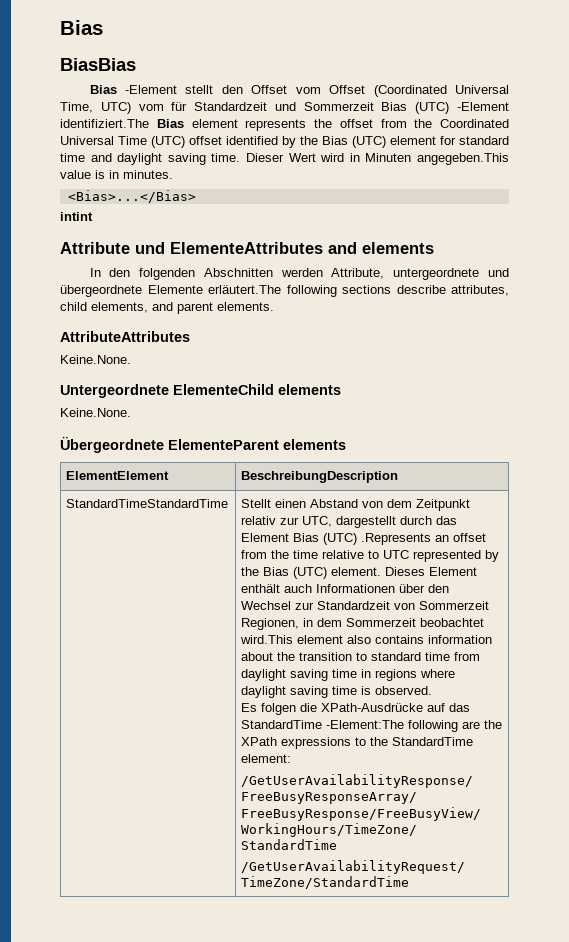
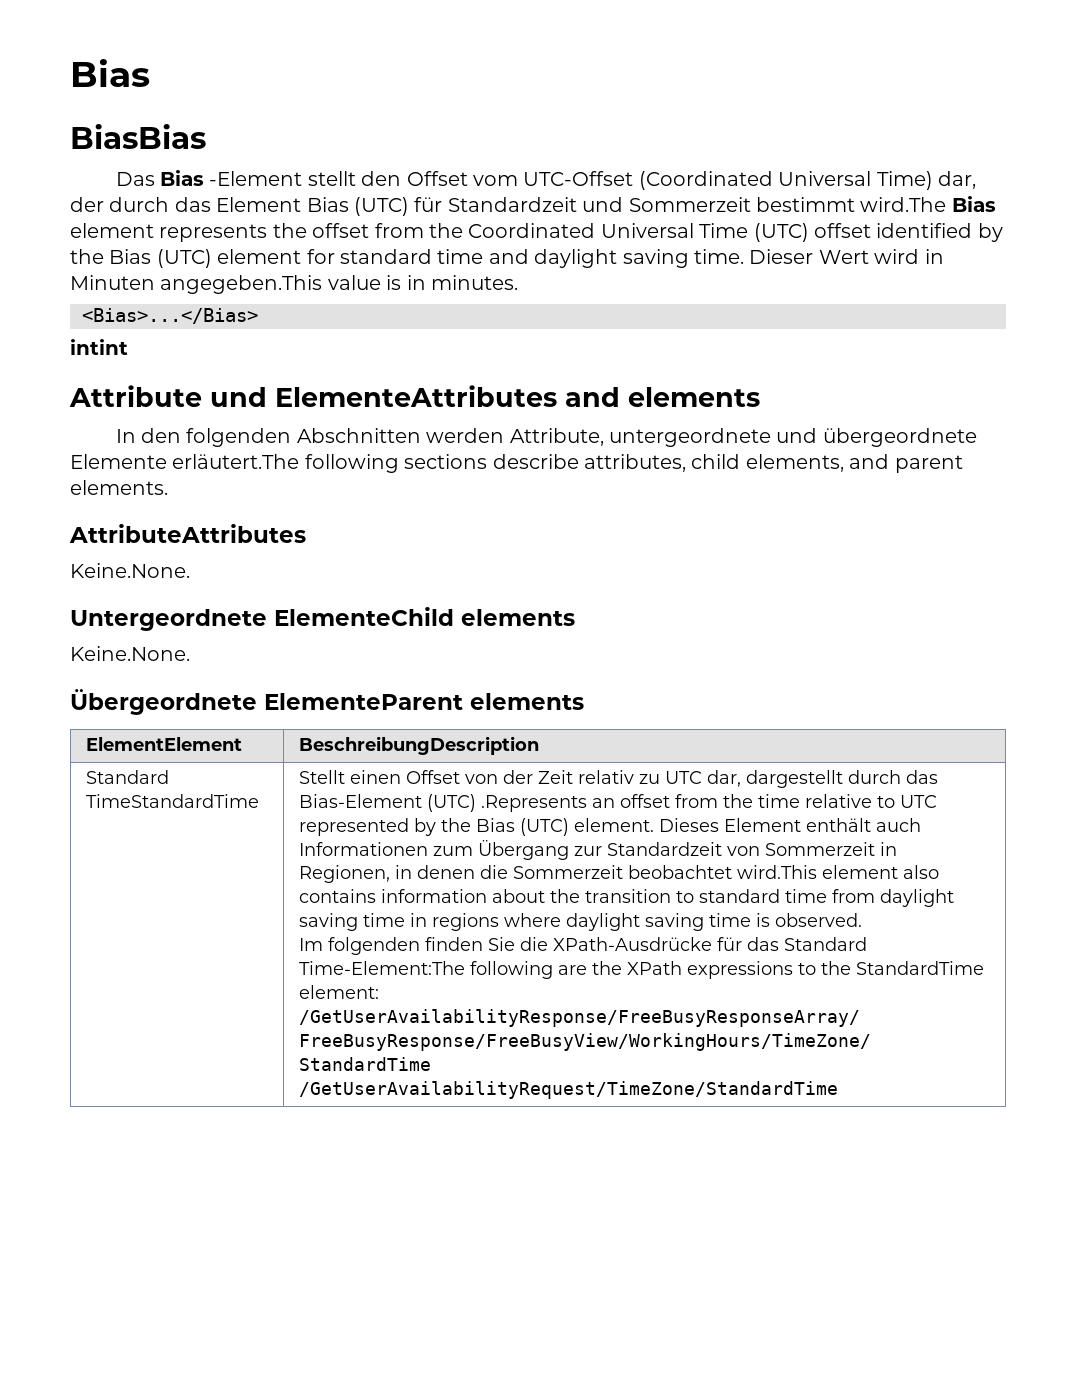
- Bias -Element stellt den Offset vom Offset (Coordinated Universal Time, UTC) vom für Standardzeit und Sommerzeit Bias (UTC) -Element identifiziert.The Bias element represents the offset from the Coordinated Universal Time (UTC) offset identified by the Bias (UTC) element for standard time and daylight saving time.
+ Das Bias -Element stellt den Offset vom UTC-Offset (Coordinated Universal Time) dar, der durch das Element Bias (UTC) für Standardzeit und Sommerzeit bestimmt wird.The Bias element represents the offset from the Coordinated Universal Time (UTC) offset identified by the Bias (UTC) element for standard time and daylight saving time.
- StandardTimeStandardTime
+ Standard TimeStandardTime
- Stellt einen Abstand von dem Zeitpunkt relativ zur UTC, dargestellt durch das Element Bias (UTC) .Represents an offset from the time relative to UTC represented by the Bias (UTC) element.
+ Stellt einen Offset von der Zeit relativ zu UTC dar, dargestellt durch das Bias-Element (UTC) .Represents an offset from the time relative to UTC represented by the Bias (UTC) element.
- Dieses Element enthält auch Informationen über den Wechsel zur Standardzeit von Sommerzeit Regionen, in dem Sommerzeit beobachtet wird.This element also contains information about the transition to standard time from daylight saving time in regions where daylight saving time is observed.
+ Dieses Element enthält auch Informationen zum Übergang zur Standardzeit von Sommerzeit in Regionen, in denen die Sommerzeit beobachtet wird.This element also contains information about the transition to standard time from daylight saving time in regions where daylight saving time is observed.
- Es folgen die XPath-Ausdrücke auf das StandardTime -Element:The following are the XPath expressions to the StandardTime element:
+ Im folgenden finden Sie die XPath-Ausdrücke für das Standard Time-Element:The following are the XPath expressions to the StandardTime element:

